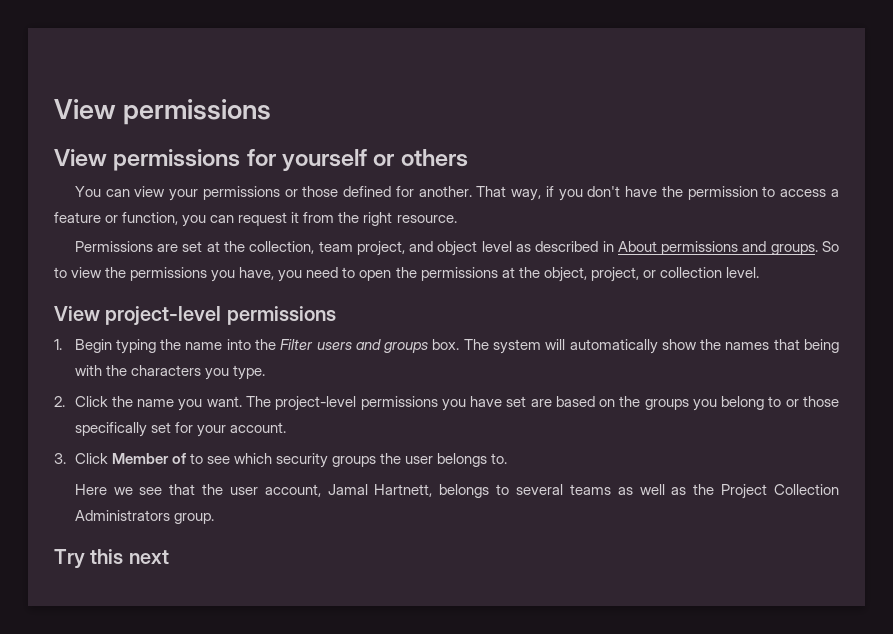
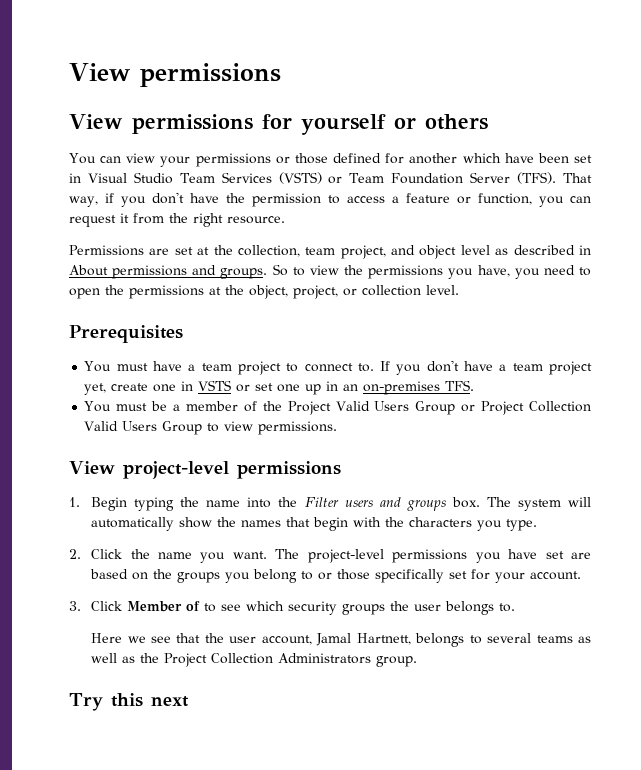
- You can view your permissions or those defined for another.
+ You can view your permissions or those defined for another which have been set in Visual Studio Team Services (VSTS) or Team Foundation Server (TFS).
+ Prerequisites
+ You must have a team project to connect to. If you don't have a team project yet, create one in VSTS or set one up in an on-premises TFS.
+ You must be a member of the Project Valid Users Group or Project Collection Valid Users Group to view permissions.
- The system will automatically show the names that being with the characters you type.
+ The system will automatically show the names that begin with the characters you type.

